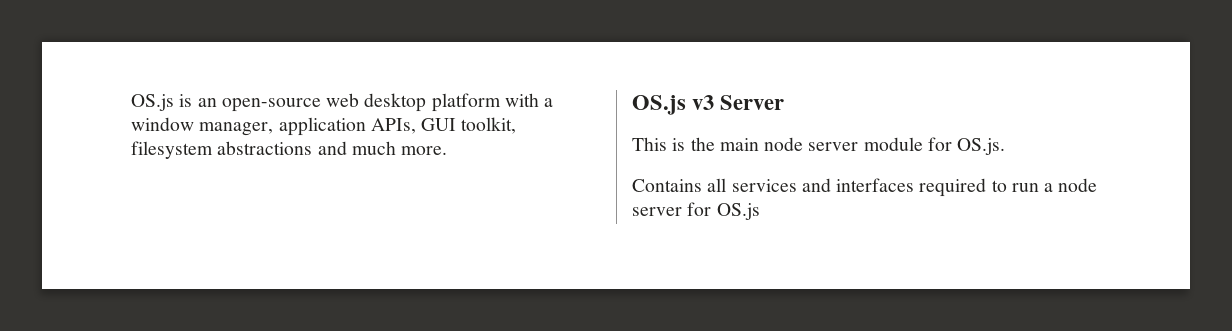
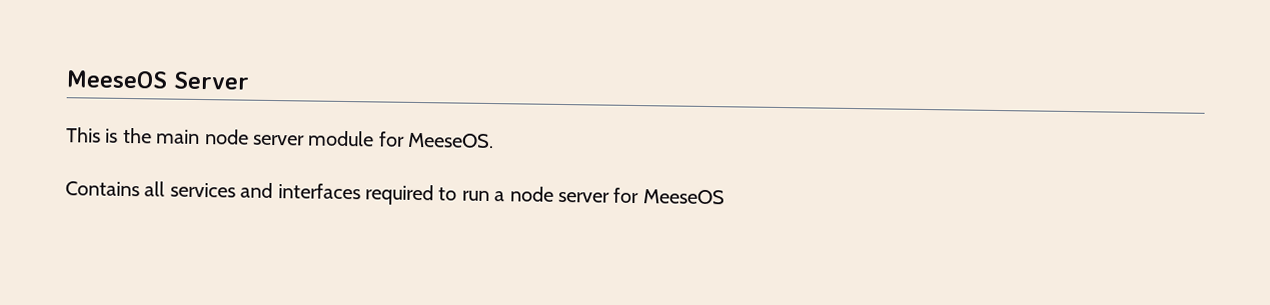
- OS.js is an open-source web desktop platform with a window manager, application APIs, GUI toolkit, filesystem abstractions and much more.
- OS.js v3 Server
+ MeeseOS Server
- This is the main node server module for OS.js.
+ This is the main node server module for MeeseOS.
- Contains all services and interfaces required to run a node server for OS.js
+ Contains all services and interfaces required to run a node server for MeeseOS

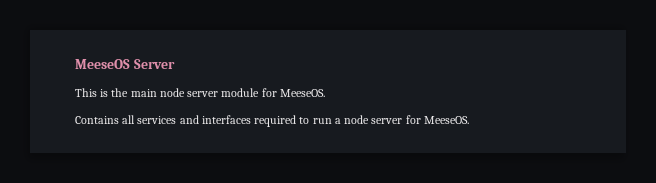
- Contains all services and interfaces required to run a node server for MeeseOS
+ Contains all services and interfaces required to run a node server for MeeseOS.

